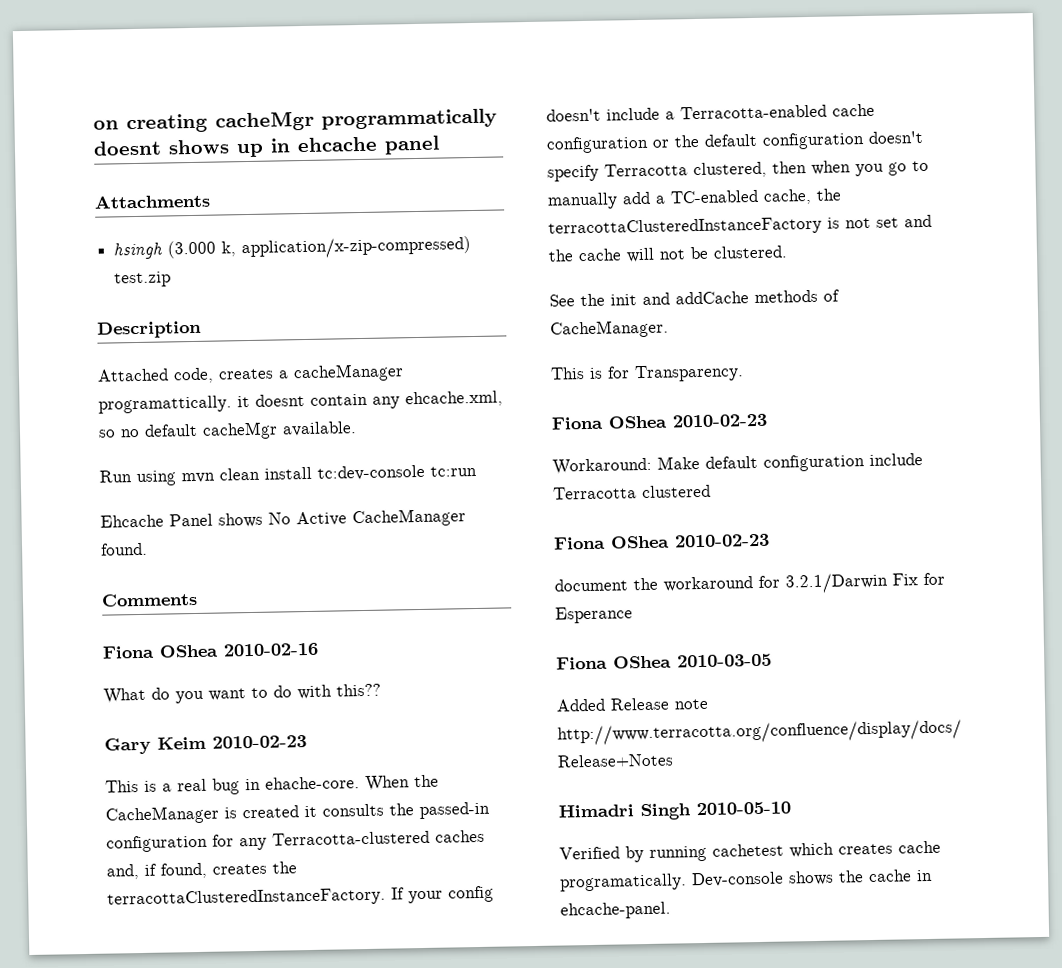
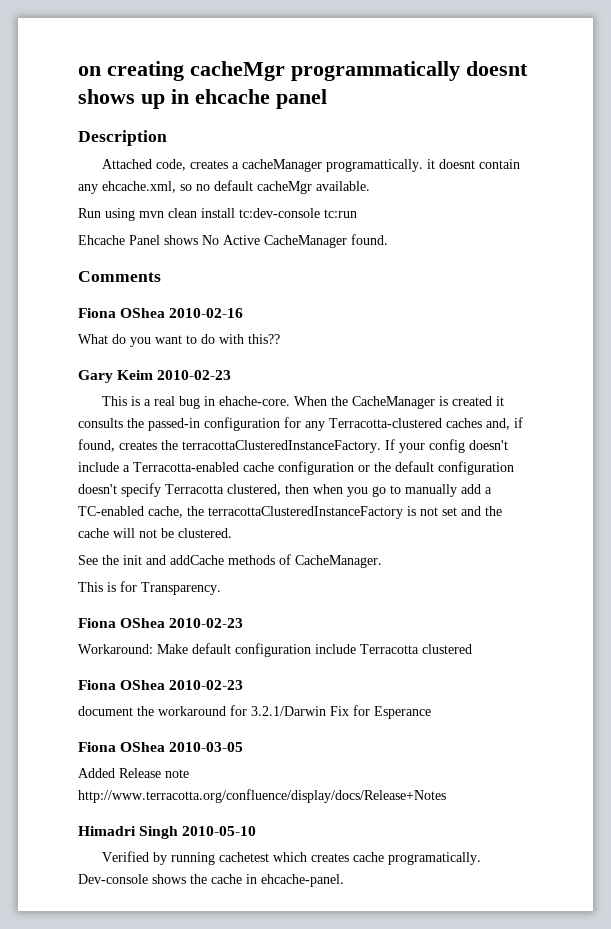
- Attachments
- hsingh (3.000 k, application/x-zip-compressed) test.zip

